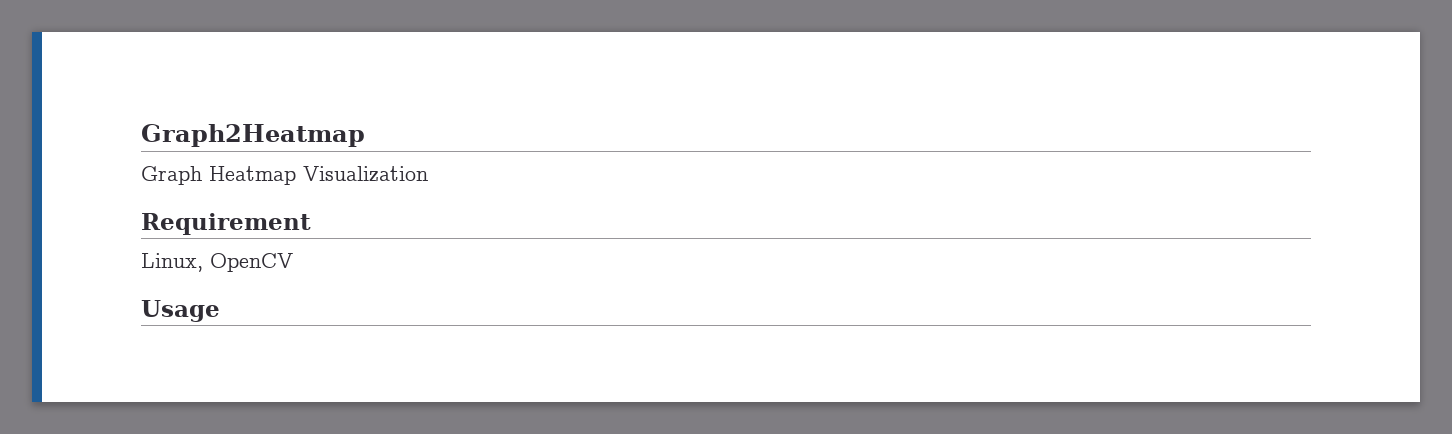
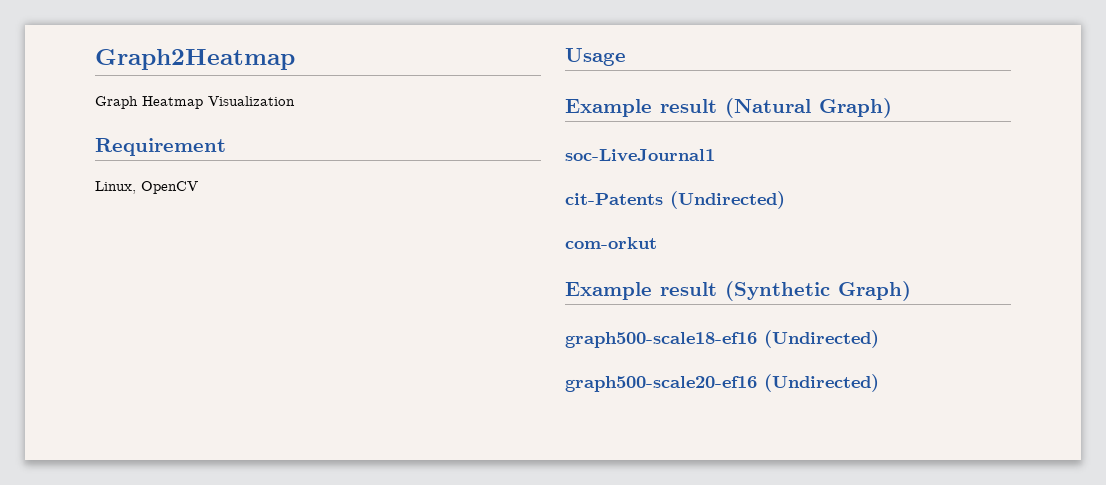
+ Example result (Natural Graph)
+ soc-LiveJournal1
+ cit-Patents (Undirected)
+ com-orkut
+ Example result (Synthetic Graph)
+ graph500-scale18-ef16 (Undirected)
+ graph500-scale20-ef16 (Undirected)

